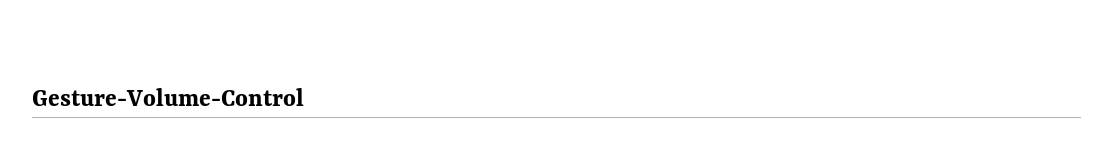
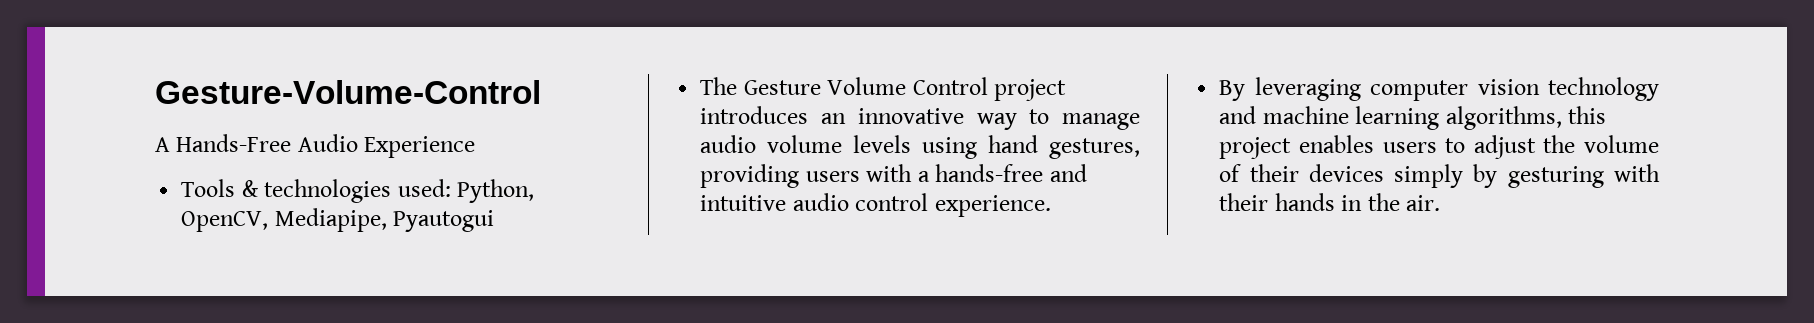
+ A Hands-Free Audio Experience
+ Tools & technologies used: Python, OpenCV, Mediapipe, Pyautogui
+ The Gesture Volume Control project introduces an innovative way to manage audio volume levels using hand gestures, providing users with a hands-free and intuitive audio control experience.
+ By leveraging computer vision technology and machine learning algorithms, this project enables users to adjust the volume of their devices simply by gesturing with their hands in the air.

